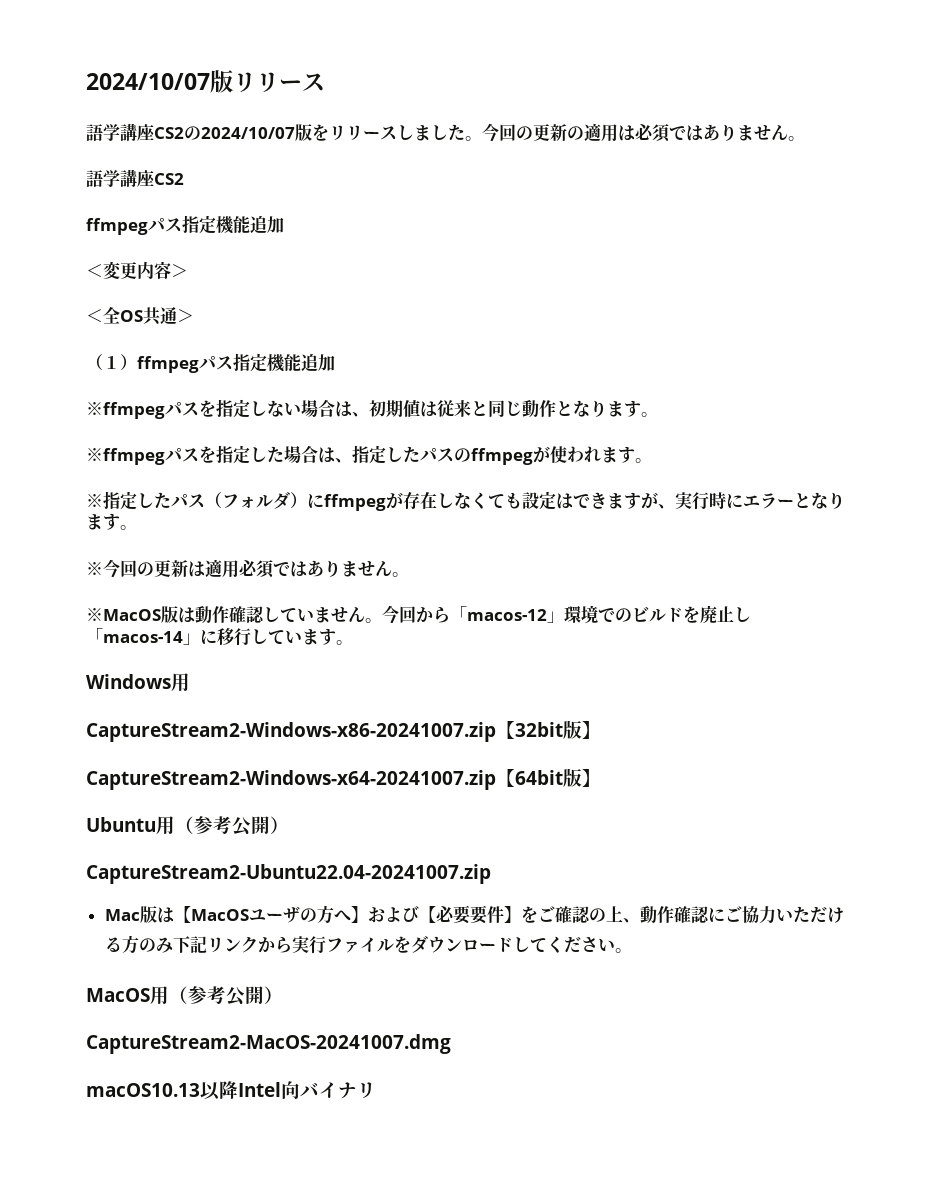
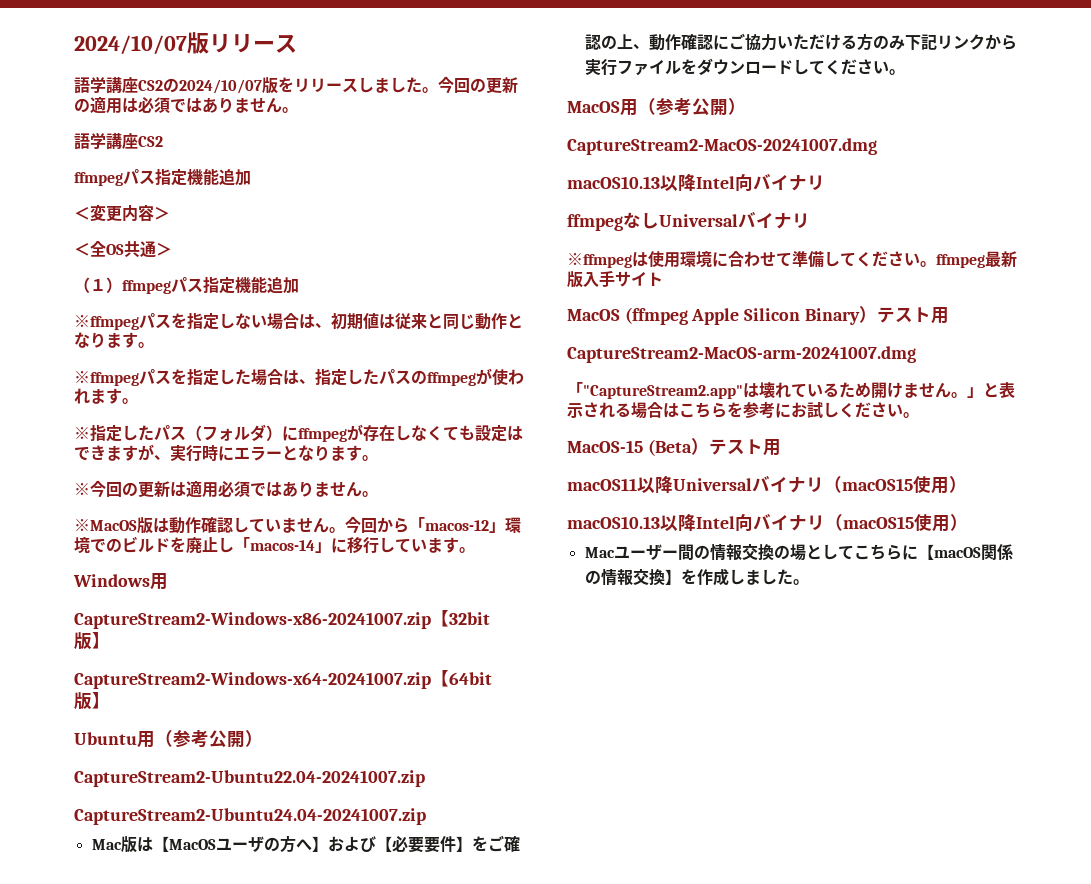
+ CaptureStream2-Ubuntu24.04-20241007.zip
+ ffmpegなしUniversalバイナリ
+ ※ffmpegは使用環境に合わせて準備してください。ffmpeg最新版入手サイト
+ MacOS (ffmpeg Apple Silicon Binary）テスト用
+ CaptureStream2-MacOS-arm-20241007.dmg
+ 「"CaptureStream2.app"は壊れているため開けません。」と表示される場合はこちらを参考にお試しください。
+ MacOS-15 (Beta）テスト用
+ macOS11以降Universalバイナリ（macOS15使用）
+ macOS10.13以降Intel向バイナリ（macOS15使用）
+ Macユーザー間の情報交換の場としてこちらに【macOS関係の情報交換】を作成しました。

